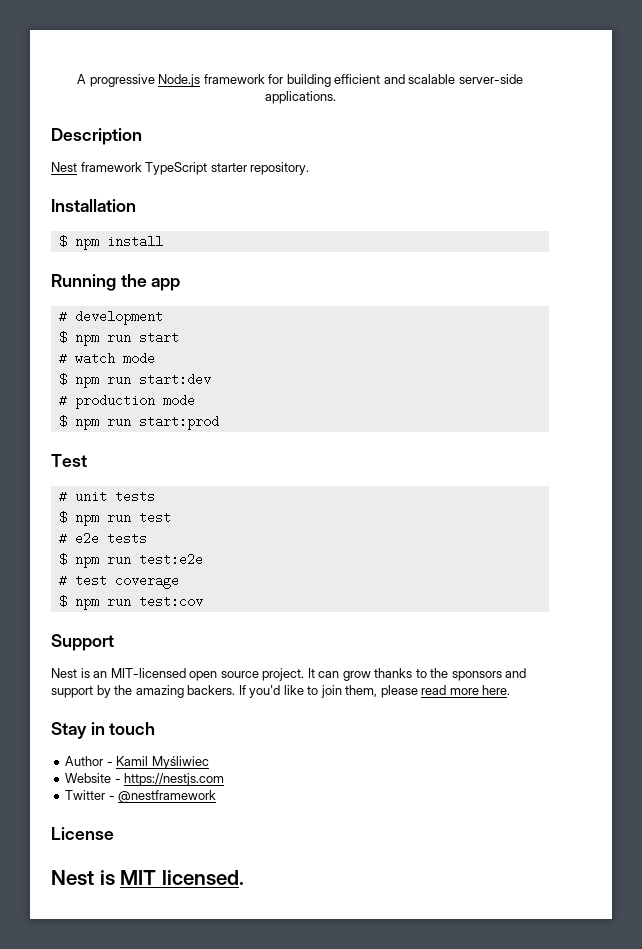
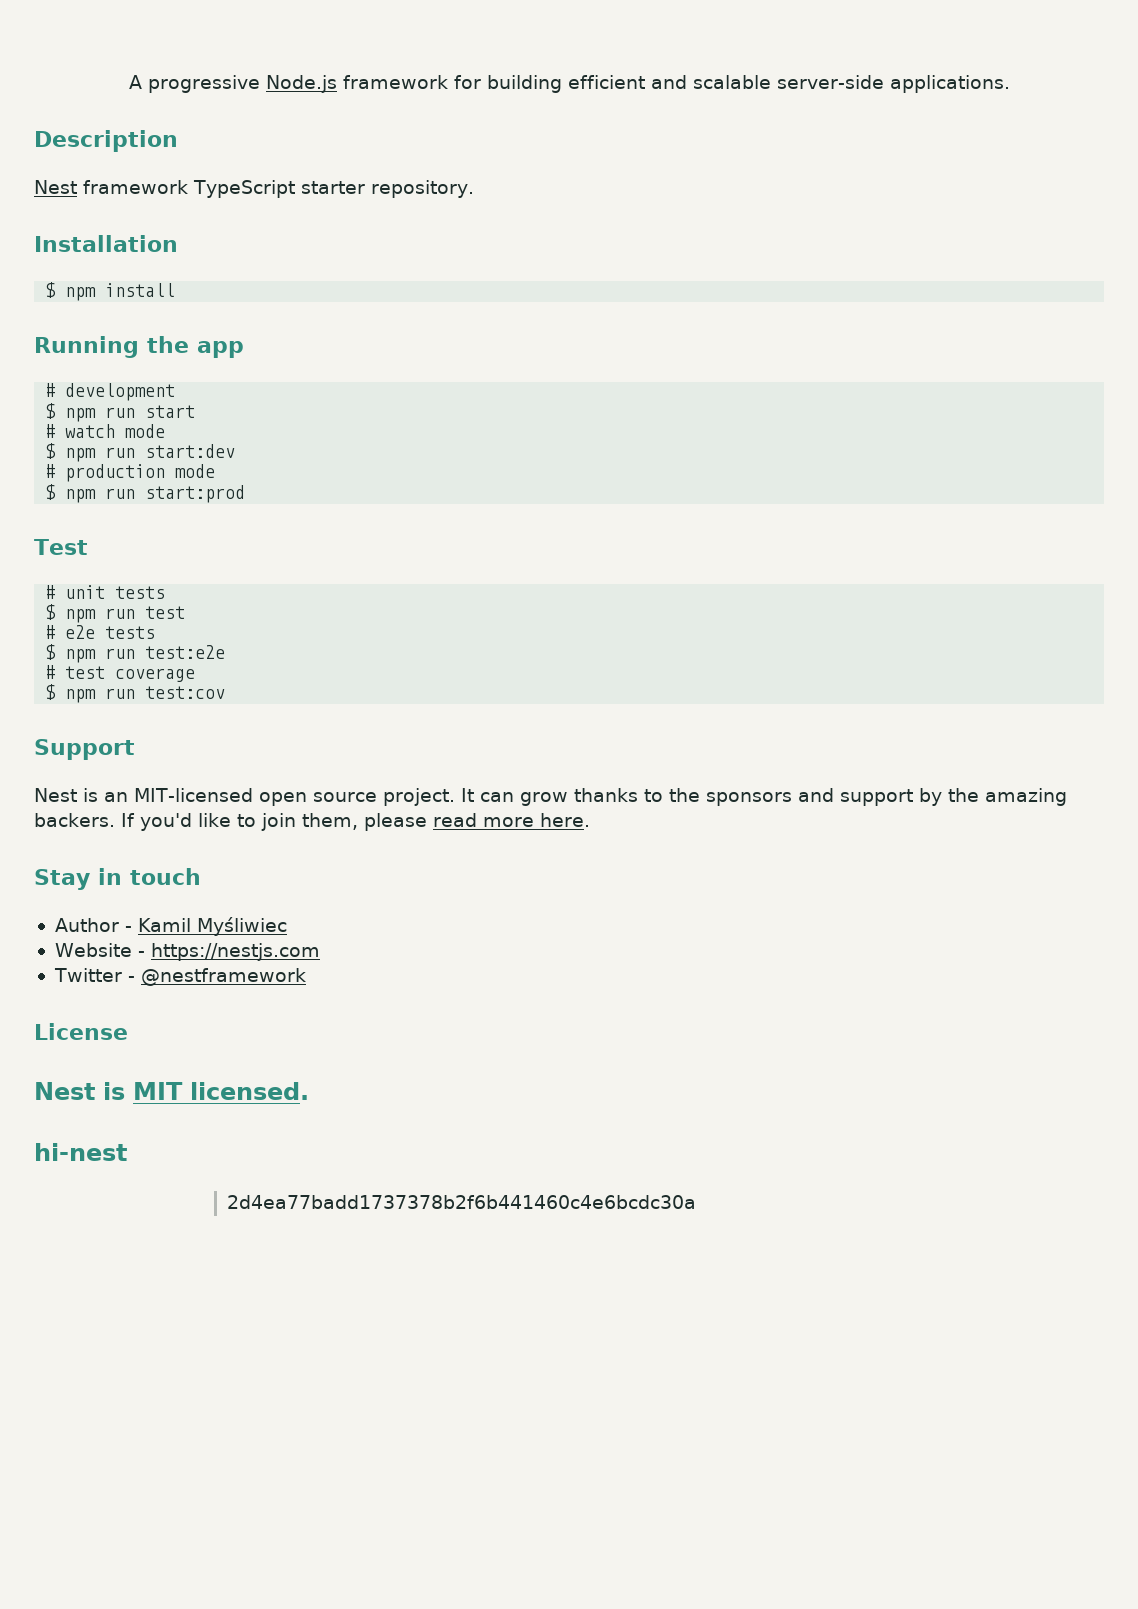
+ hi-nest
+ 2d4ea77badd1737378b2f6b441460c4e6bcdc30a

